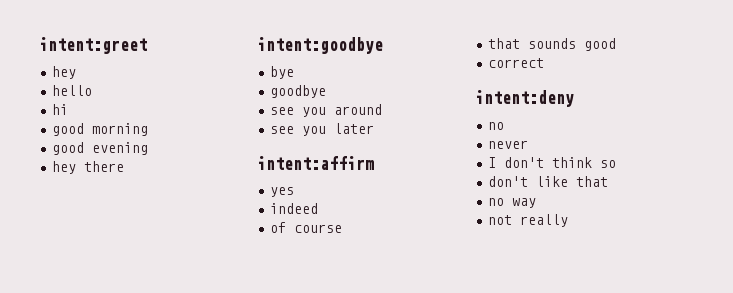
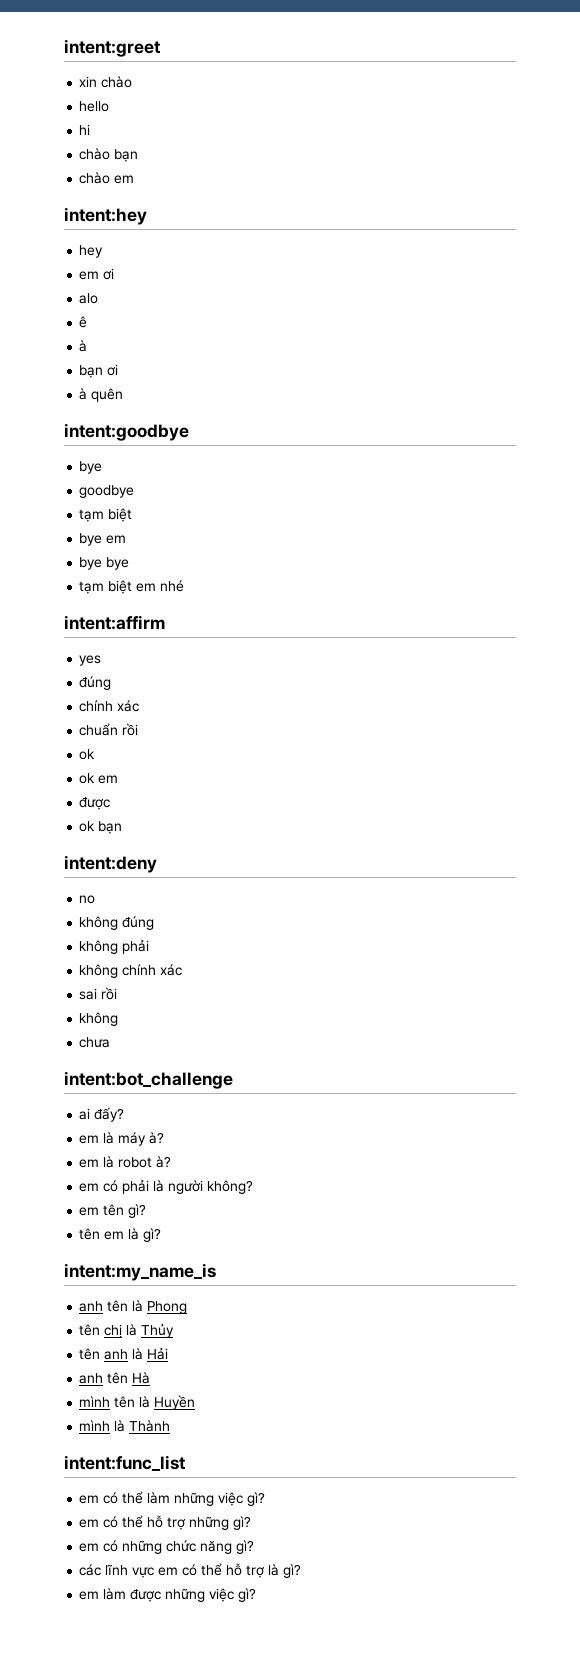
  intent:greet
- hey
+ xin chào
- good morning
- good evening
- hey there
+ chào bạn
+ chào em
+ intent:hey
+ hey
+ em ơi
+ alo
+ ê
+ à
+ bạn ơi
+ à quên
  intent:goodbye
  bye
  goodbye
- see you around
- see you later
+ tạm biệt
+ bye em
+ bye bye
+ tạm biệt em nhé
  intent:affirm
  yes
- indeed
- of course
- that sounds good
- correct
+ đúng
+ chính xác
+ chuẩn rồi
+ ok
+ ok em
+ được
+ ok bạn
  intent:deny
  no
- never
- I don't think so
- don't like that
- no way
- not really
+ không đúng
+ không phải
+ không chính xác
+ sai rồi
+ không
+ chưa
+ intent:bot_challenge
+ ai đấy?
+ em là máy à?
+ em là robot à?
+ em có phải là người không?
+ em tên gì?
+ tên em là gì?
+ intent:my_name_is
+ anh tên là Phong
+ tên chị là Thủy
+ tên anh là Hải
+ anh tên Hà
+ mình tên là Huyền
+ mình là Thành
+ intent:func_list
+ em có thể làm những việc gì?
+ em có thể hỗ trợ những gì?
+ em có những chức năng gì?
+ các lĩnh vực em có thể hỗ trợ là gì?
+ em làm được những việc gì?

